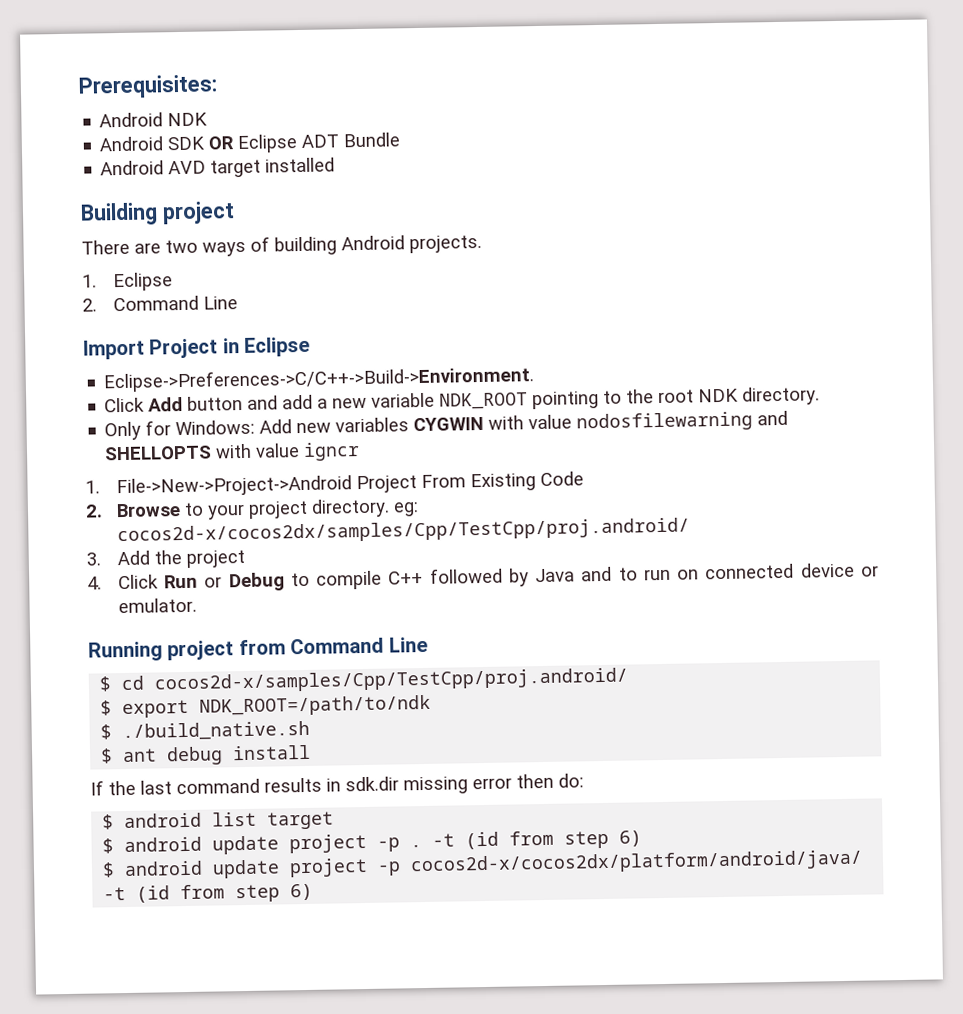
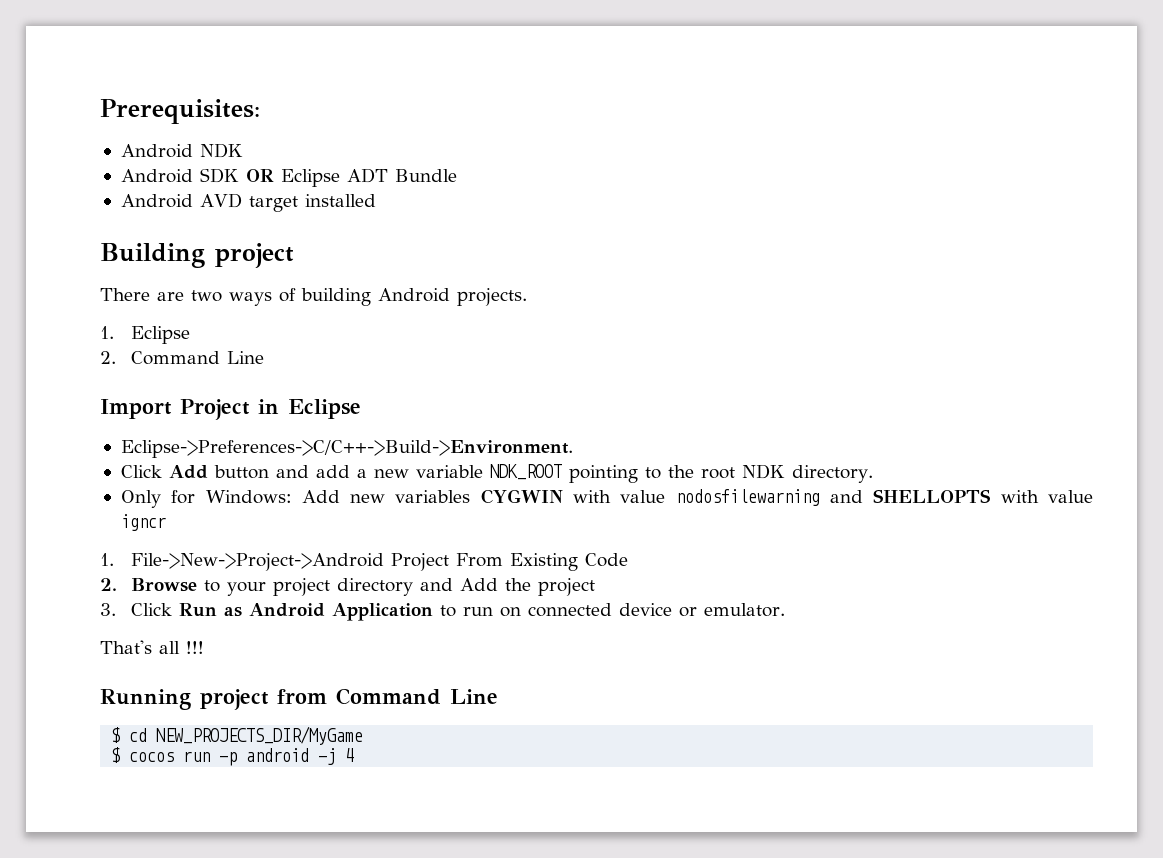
- 2. Browse to your project directory. eg: cocos2d-x/cocos2dx/samples/Cpp/TestCpp/proj.android/
- 3. Add the project
+ 2. Browse to your project directory and Add the project
- 4. Click Run or Debug to compile C++ followed by Java and to run on connected device or emulator.
+ 3. Click Run as Android Application to run on connected device or emulator.
+ That's all !!!
- $ cd cocos2d-x/samples/Cpp/TestCpp/proj.android/
- $ export NDK_ROOT=/path/to/ndk
- $ ./build_native.sh
- $ ant debug install
- If the last command results in sdk.dir missing error then do:
- $ android list target
- $ android update project -p . -t (id from step 6)
- $ android update project -p cocos2d-x/cocos2dx/platform/android/java/ -t (id from step 6)
+ $ cd NEW_PROJECTS_DIR/MyGame
+ $ cocos run -p android -j 4

